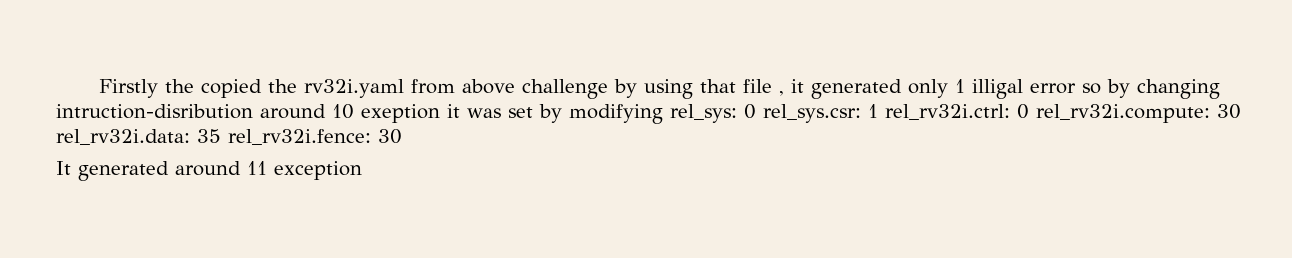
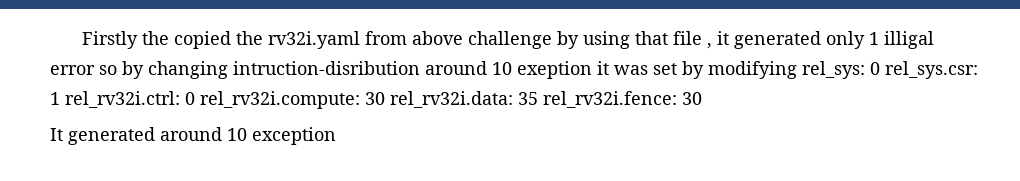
- It generated around 11 exception
+ It generated around 10 exception

